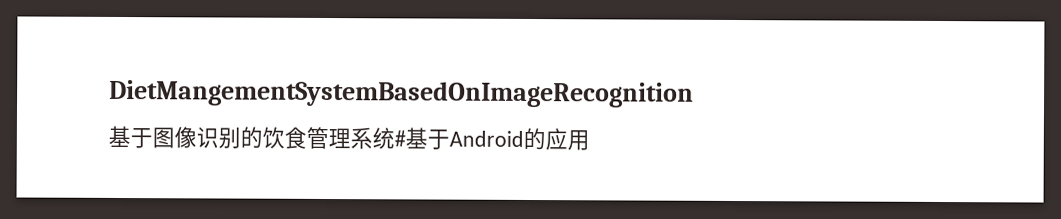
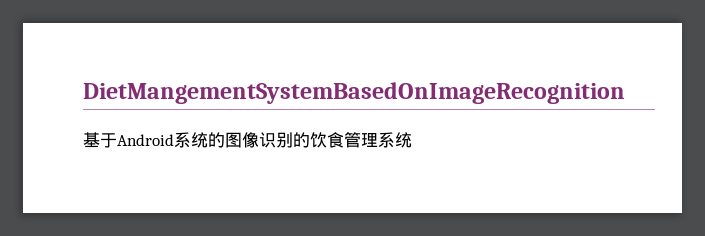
- 基于图像识别的饮食管理系统#基于Android的应用
+ 基于Android系统的图像识别的饮食管理系统

